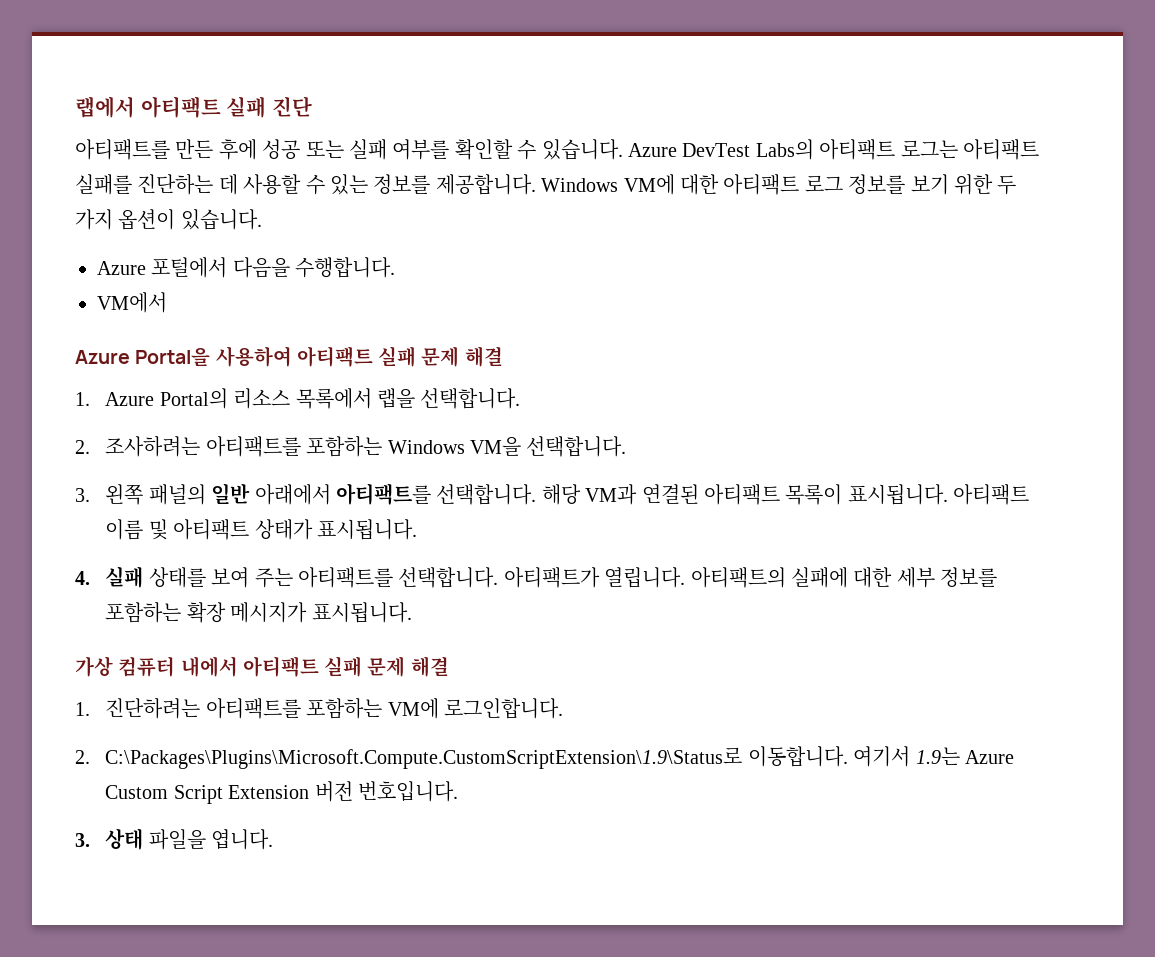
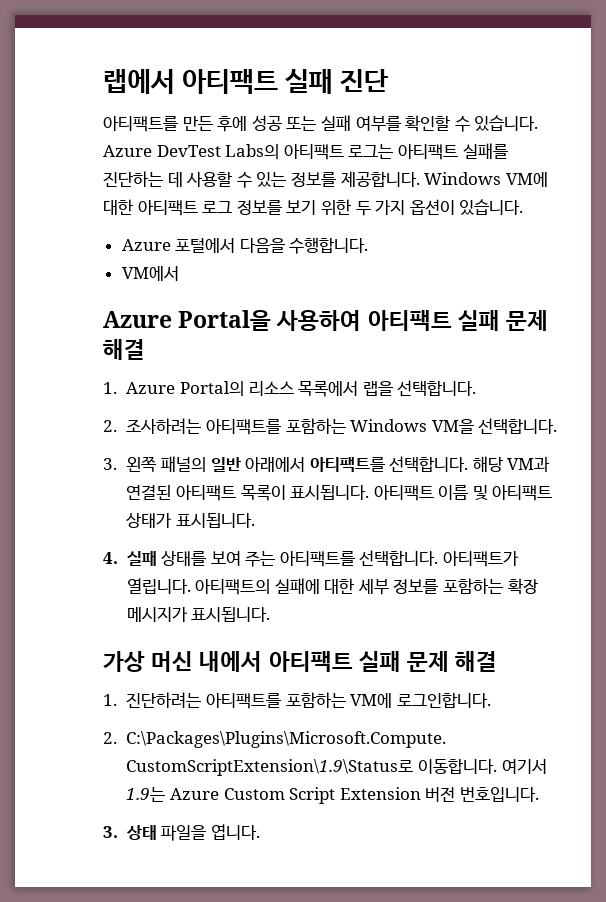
- 가상 컴퓨터 내에서 아티팩트 실패 문제 해결
+ 가상 머신 내에서 아티팩트 실패 문제 해결

